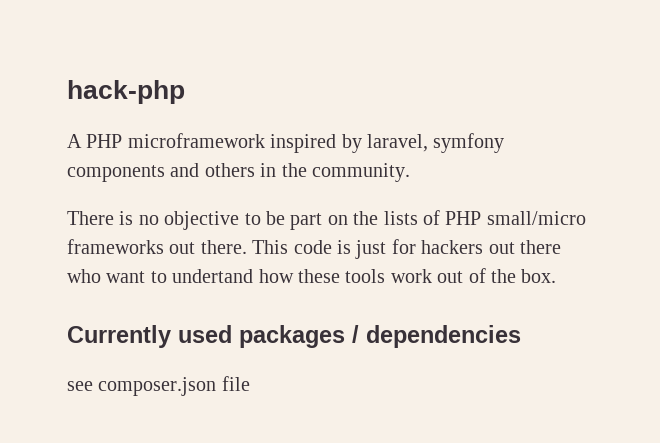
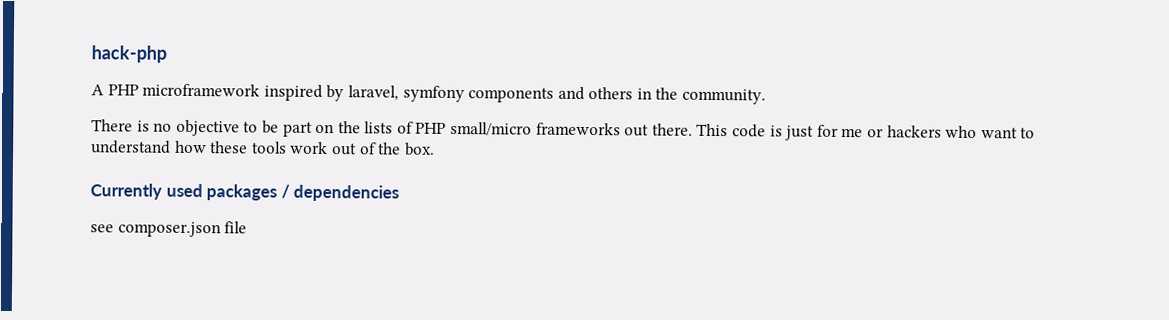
- This code is just for hackers out there who want to undertand how these tools work out of the box.
+ This code is just for me or hackers who want to understand how these tools work out of the box.

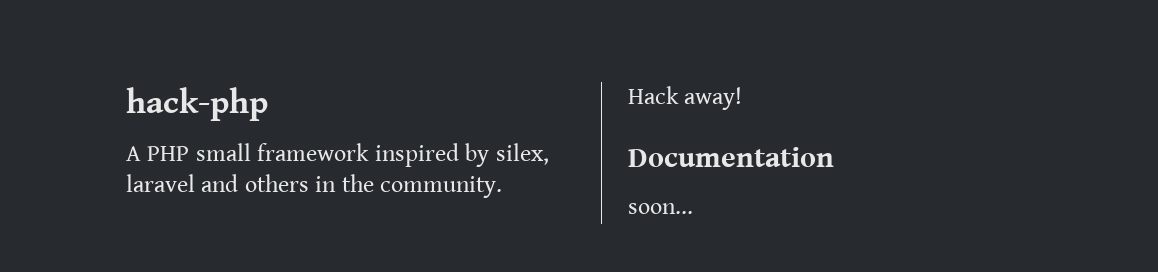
- A PHP microframework inspired by laravel, symfony components and others in the community.
+ A PHP small framework inspired by silex, laravel and others in the community.
- There is no objective to be part on the lists of PHP small/micro frameworks out there. This code is just for me or hackers who want to understand how these tools work out of the box.
- Currently used packages / dependencies
- see composer.json file
+ Hack away!
+ Documentation
+ soon...

